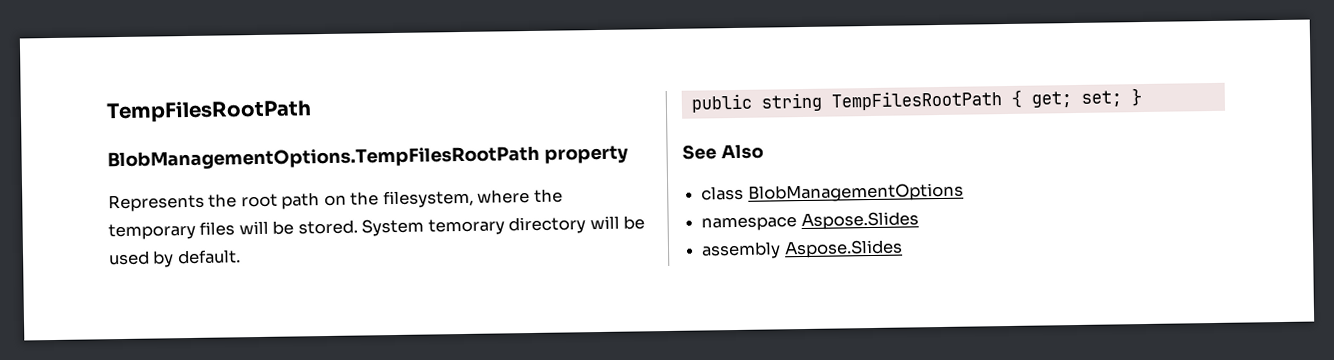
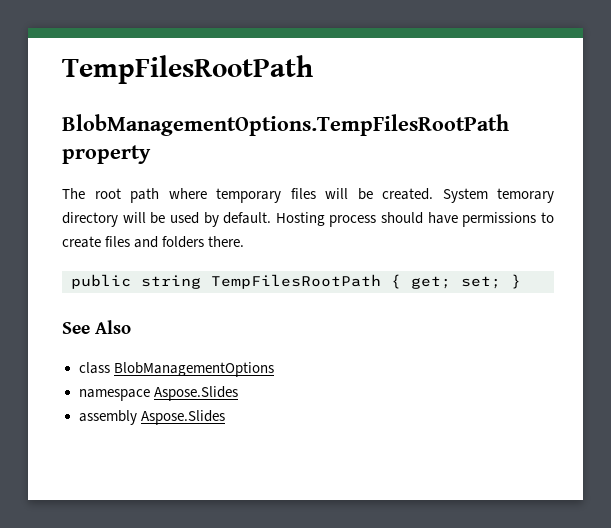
- Represents the root path on the filesystem, where the temporary files will be stored.
+ The root path where temporary files will be created.
+ Hosting process should have permissions to create files and folders there.

